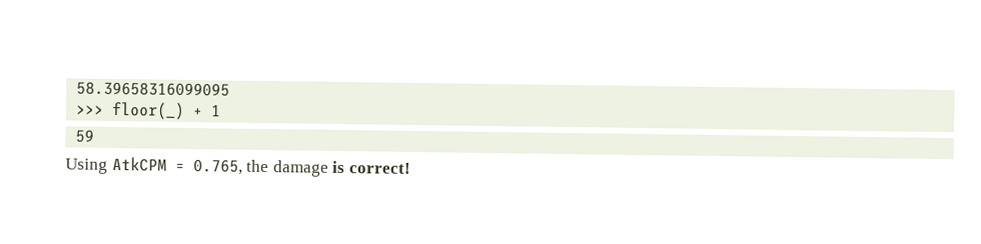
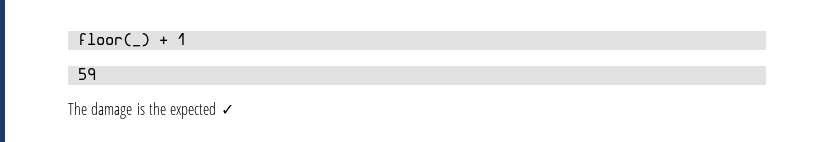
- 58.39658316099095
- >>> floor(_) + 1
+ floor(_) + 1
- Using AtkCPM = 0.765, the damage is correct!
+ The damage is the expected ✓

